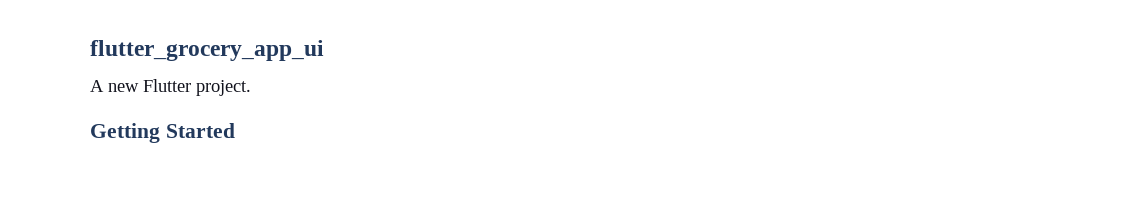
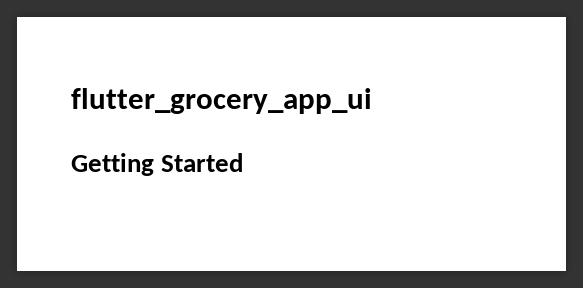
- A new Flutter project.

